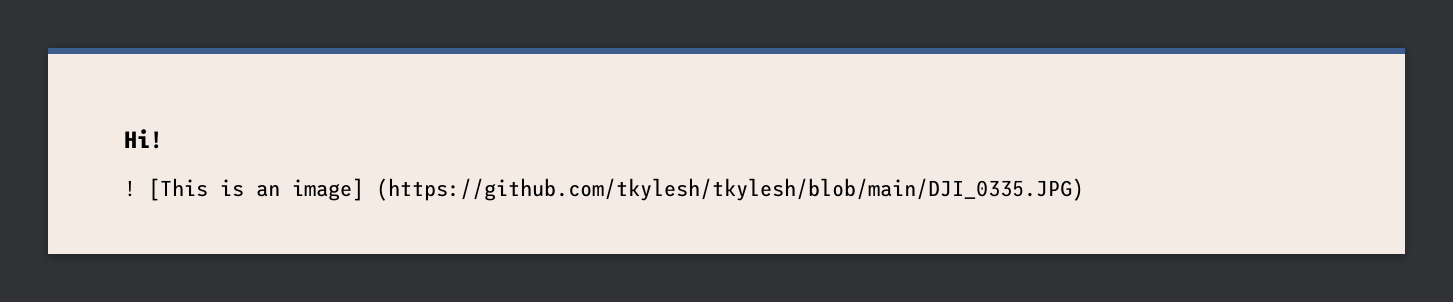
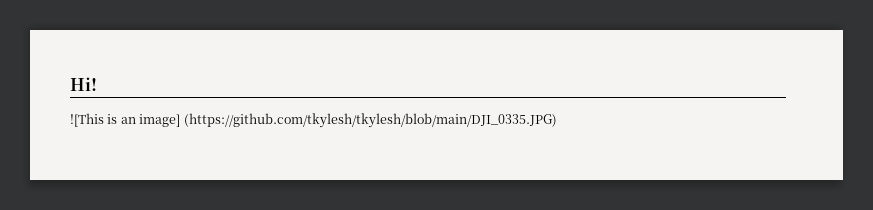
- ! [This is an image] (https://github.com/tkylesh/tkylesh/blob/main/DJI_0335.JPG)
+ ![This is an image] (https://github.com/tkylesh/tkylesh/blob/main/DJI_0335.JPG)

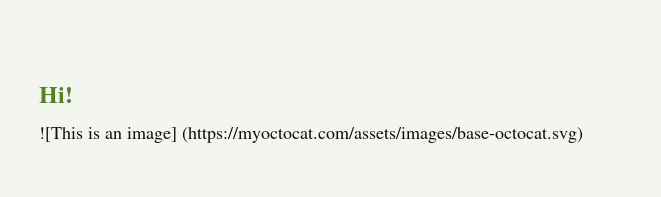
- ![This is an image] (https://github.com/tkylesh/tkylesh/blob/main/DJI_0335.JPG)
+ ![This is an image] (https://myoctocat.com/assets/images/base-octocat.svg)

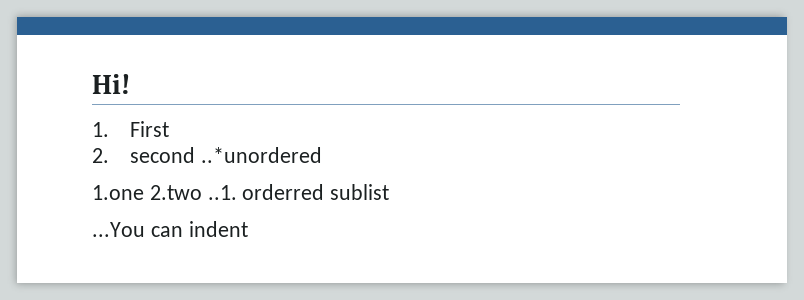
- ![This is an image] (https://myoctocat.com/assets/images/base-octocat.svg)
+ 1. First
+ 2. second ..*unordered
+ 1.one 2.two ..1. orderred sublist
+ ...You can indent

